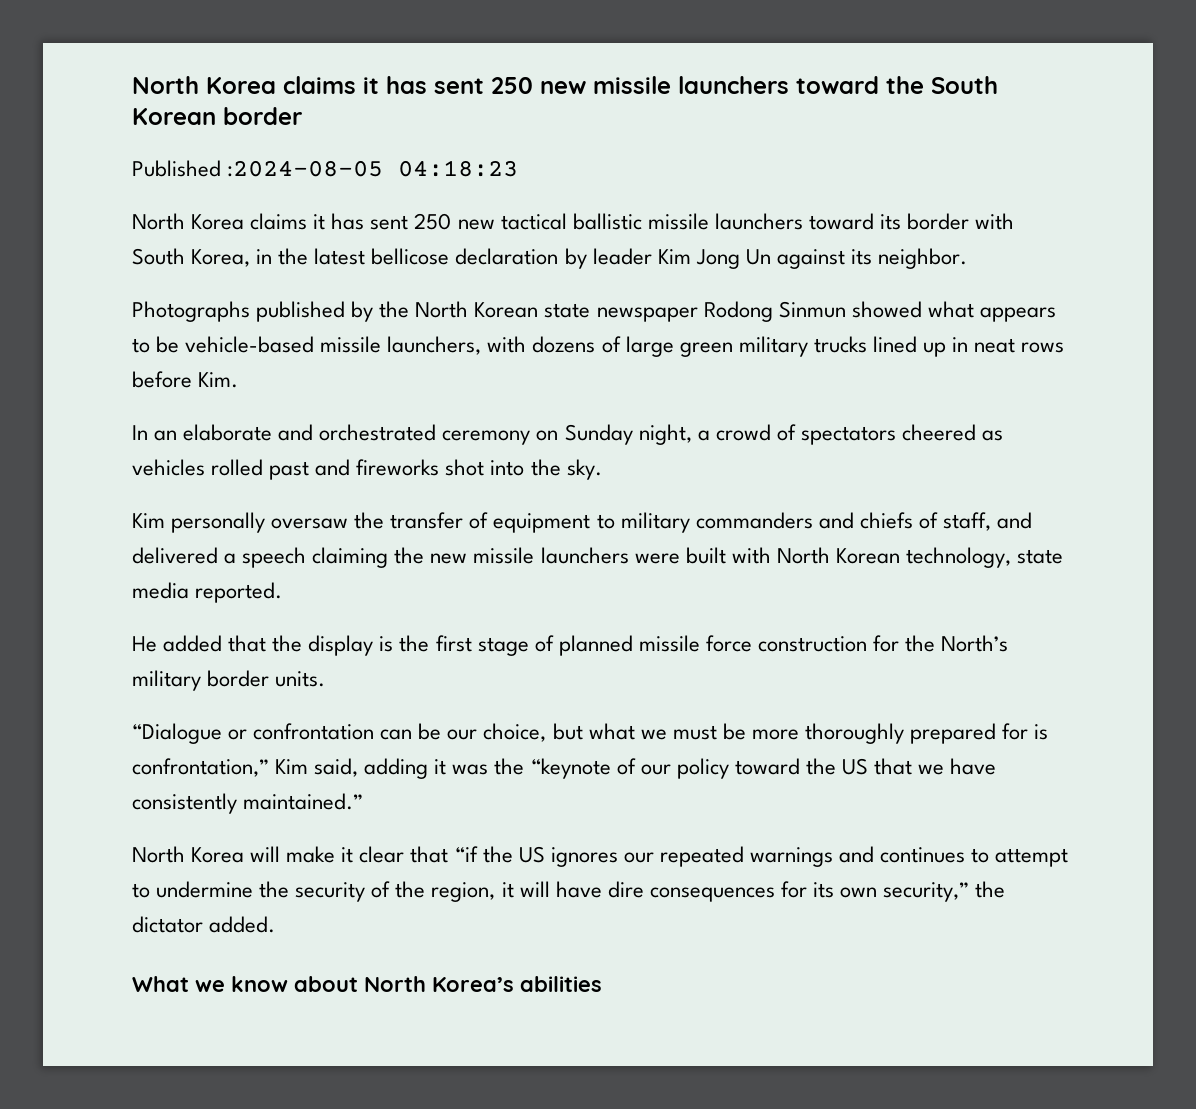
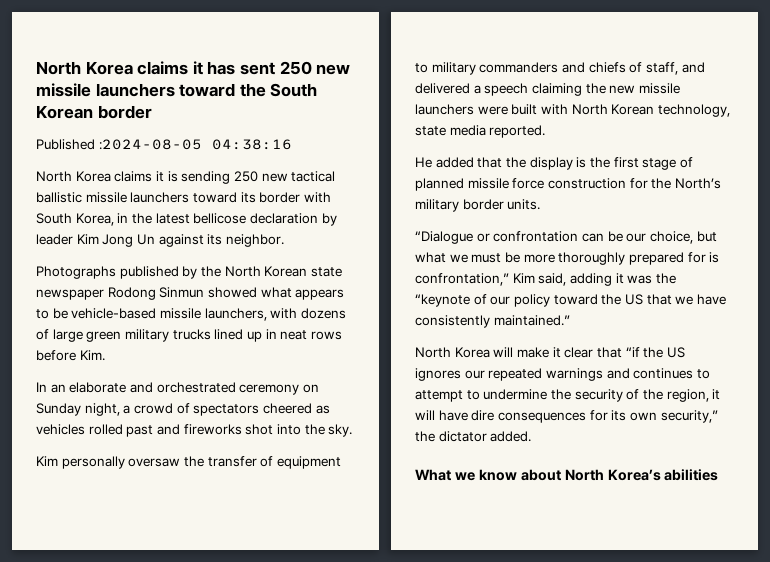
- Published :2024-08-05 04:18:23
- North Korea claims it has sent 250 new tactical ballistic missile launchers toward its border with South Korea, in the latest bellicose declaration by leader Kim Jong Un against its neighbor.
+ Published :2024-08-05 04:38:16
+ North Korea claims it is sending 250 new tactical ballistic missile launchers toward its border with South Korea, in the latest bellicose declaration by leader Kim Jong Un against its neighbor.

